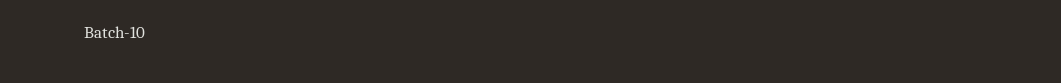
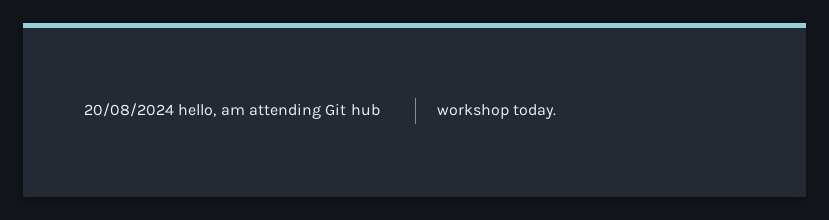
- Batch-10
+ 20/08/2024 hello, am attending Git hub workshop today.

